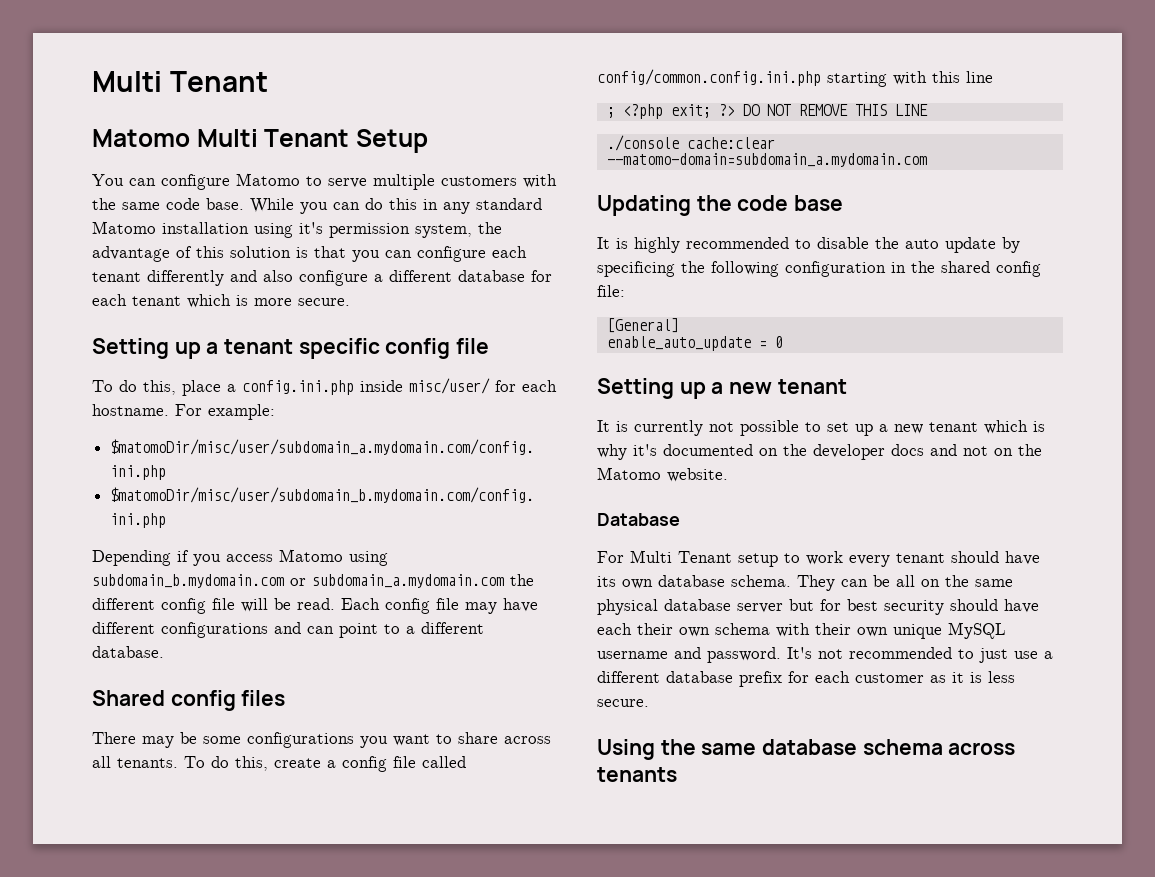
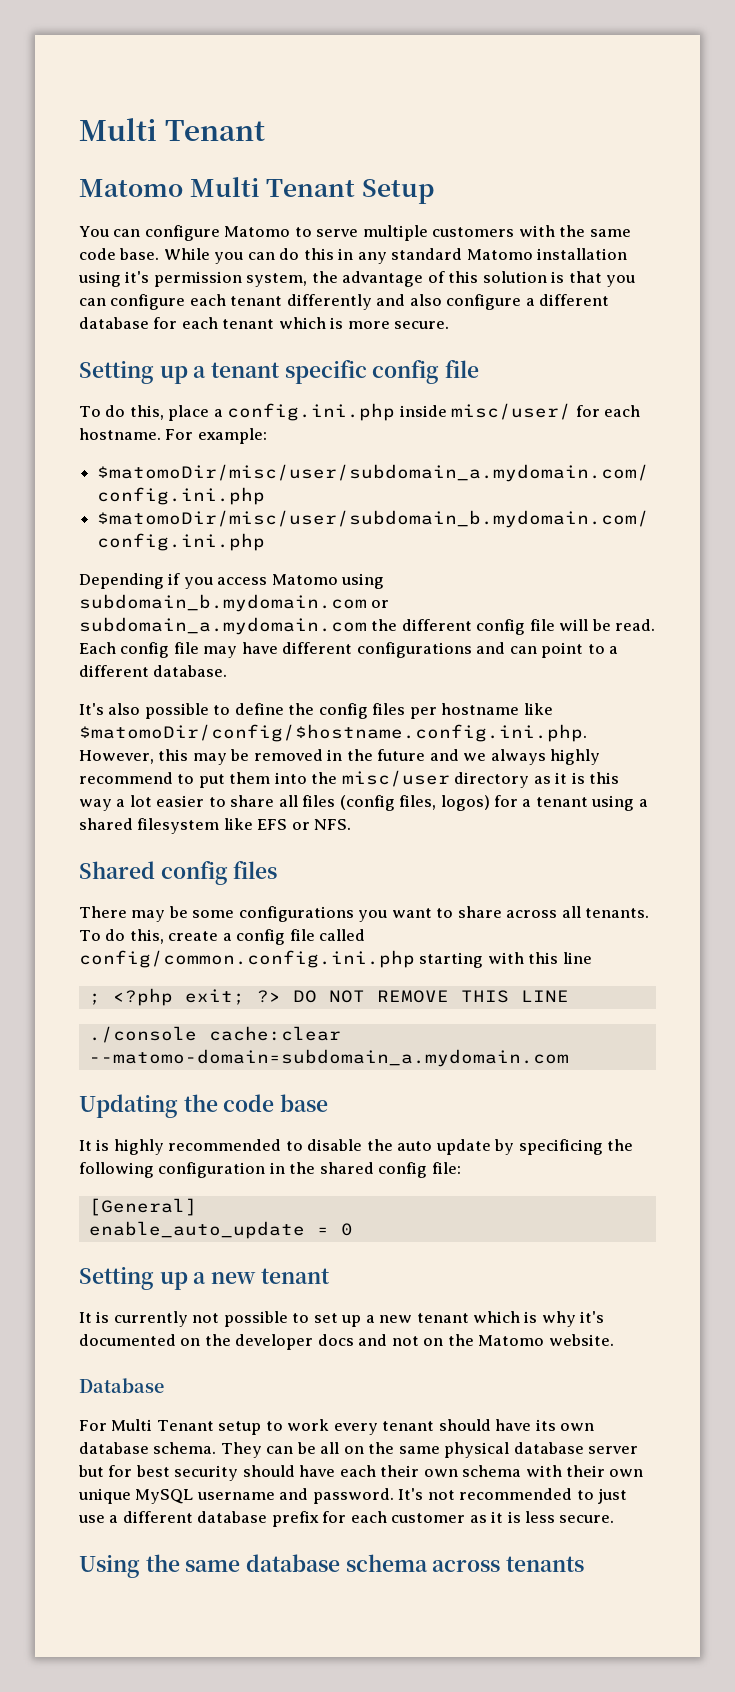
+ It's also possible to define the config files per hostname like $matomoDir/config/$hostname.config.ini.php. However, this may be removed in the future and we always highly recommend to put them into the misc/user directory as it is this way a lot easier to share all files (config files, logos) for a tenant using a shared filesystem like EFS or NFS.

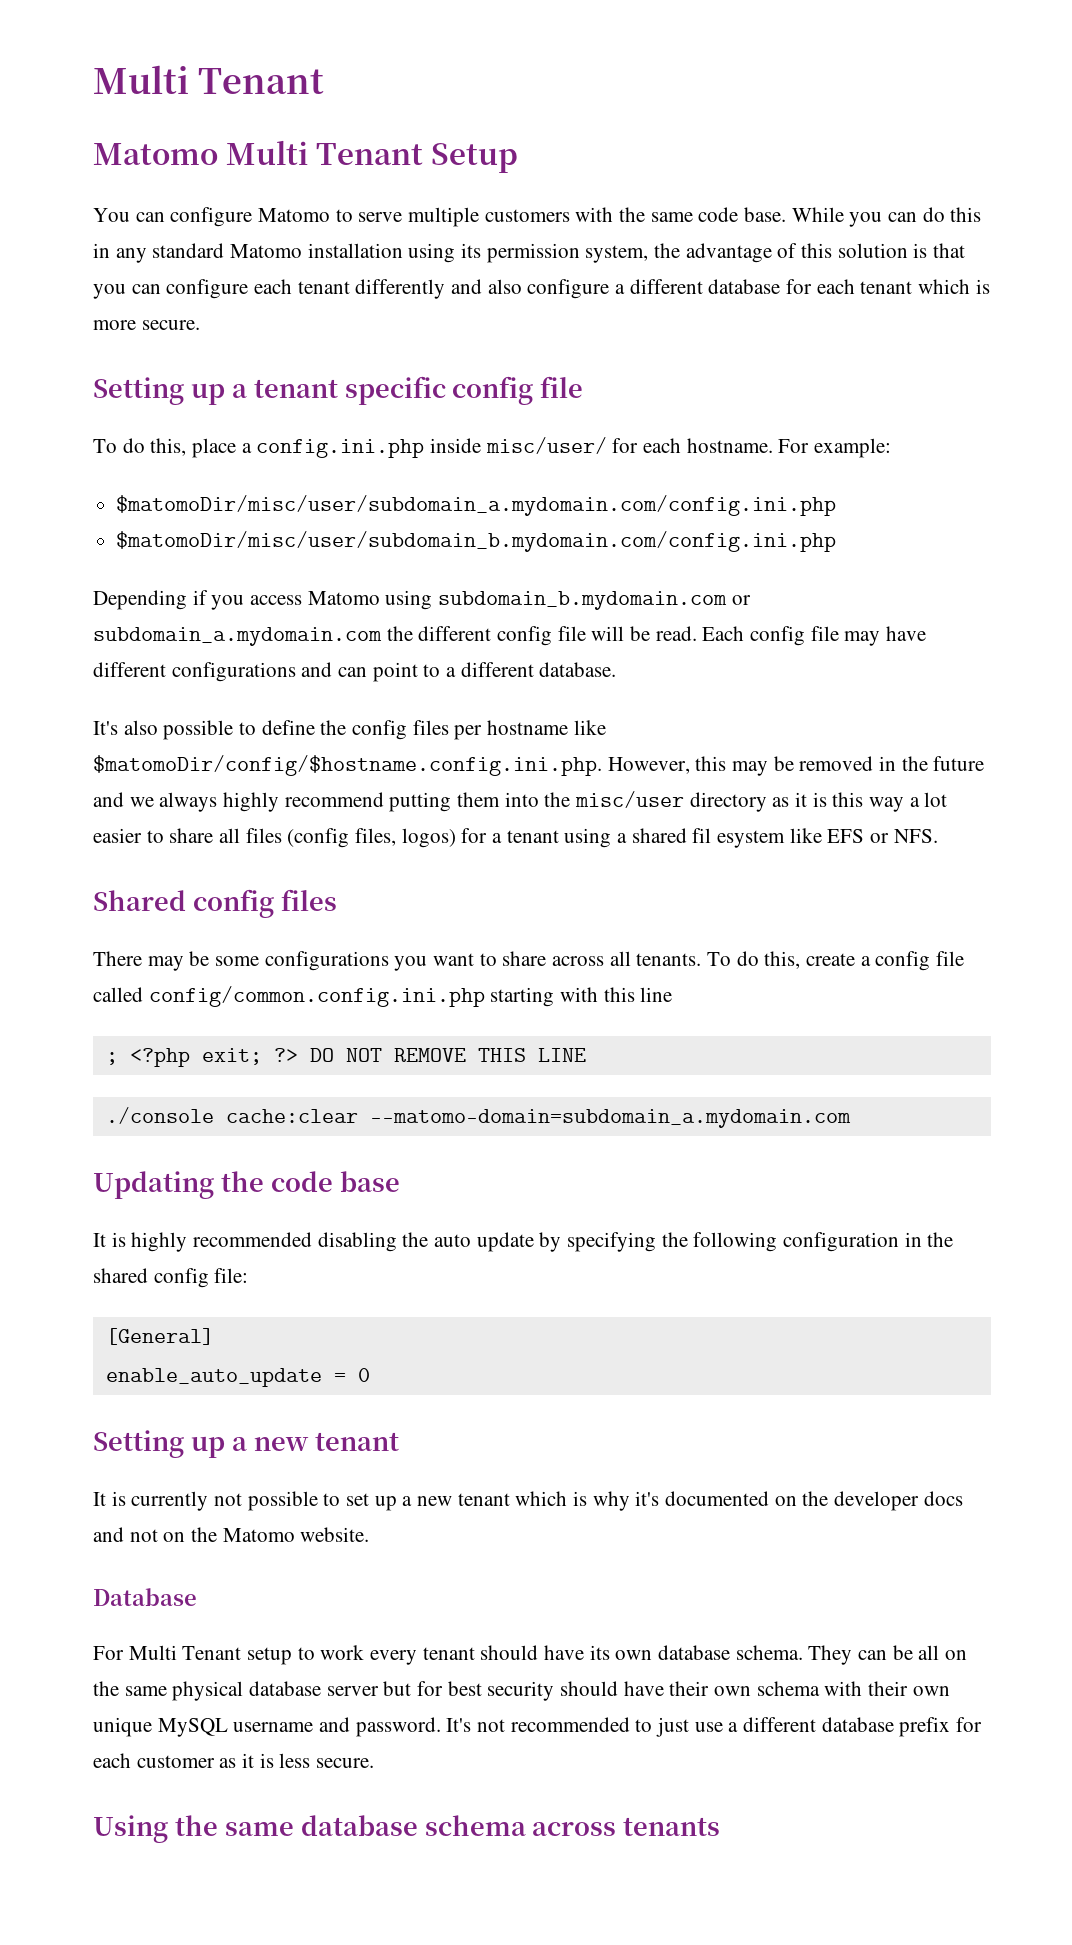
- While you can do this in any standard Matomo installation using it's permission system, the advantage of this solution is that you can configure each tenant differently and also configure a different database for each tenant which is more secure.
+ While you can do this in any standard Matomo installation using its permission system, the advantage of this solution is that you can configure each tenant differently and also configure a different database for each tenant which is more secure.
- It's also possible to define the config files per hostname like $matomoDir/config/$hostname.config.ini.php. However, this may be removed in the future and we always highly recommend to put them into the misc/user directory as it is this way a lot easier to share all files (config files, logos) for a tenant using a shared filesystem like EFS or NFS.
+ It's also possible to define the config files per hostname like $matomoDir/config/$hostname.config.ini.php. However, this may be removed in the future and we always highly recommend putting them into the misc/user directory as it is this way a lot easier to share all files (config files, logos) for a tenant using a shared fil esystem like EFS or NFS.
- It is highly recommended to disable the auto update by specificing the following configuration in the shared config file:
+ It is highly recommended disabling the auto update by specifying the following configuration in the shared config file:
- They can be all on the same physical database server but for best security should have each their own schema with their own unique MySQL username and password.
+ They can be all on the same physical database server but for best security should have their own schema with their own unique MySQL username and password.

